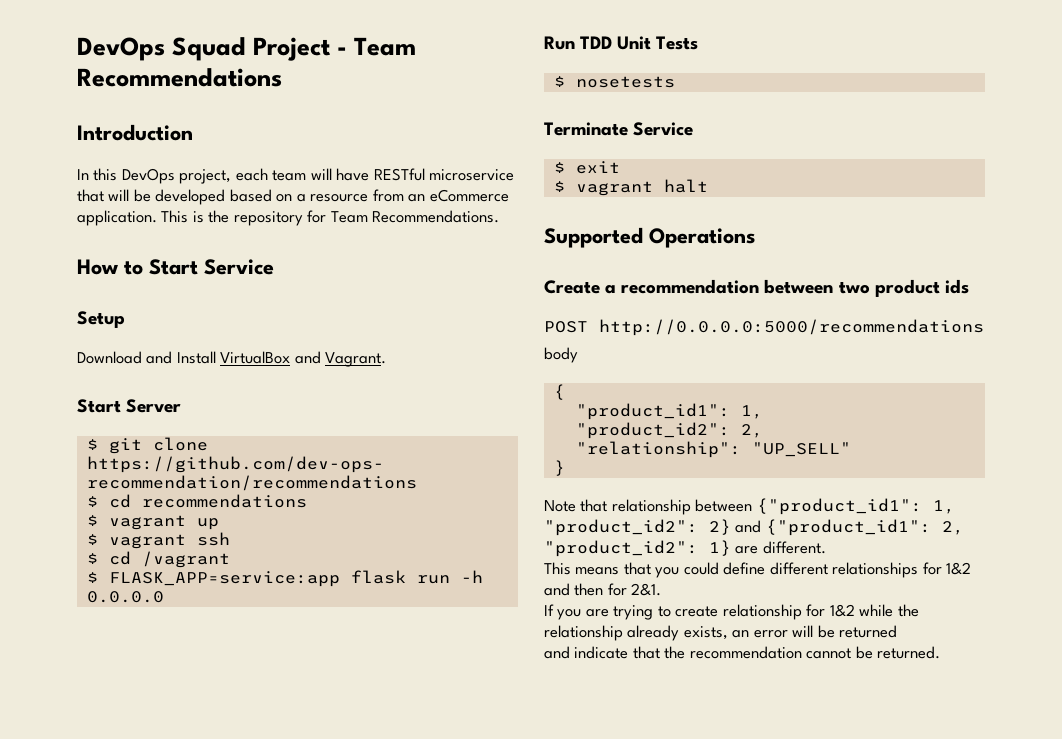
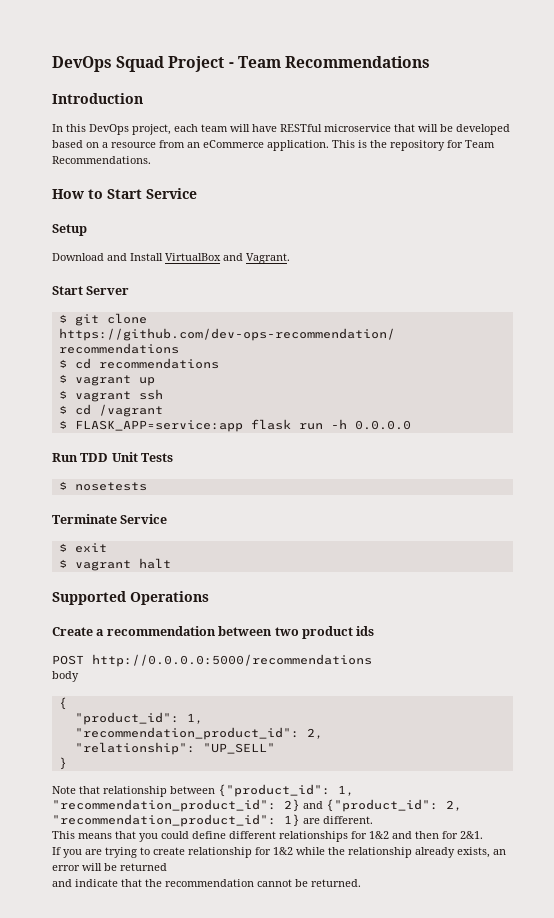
- "product_id1": 1,
+ "product_id": 1,
- "product_id2": 2,
+ "recommendation_product_id": 2,
- Note that relationship between {"product_id1": 1, "product_id2": 2} and {"product_id1": 2, "product_id2": 1} are different.
+ Note that relationship between {"product_id": 1, "recommendation_product_id": 2} and {"product_id": 2, "recommendation_product_id": 1} are different.

